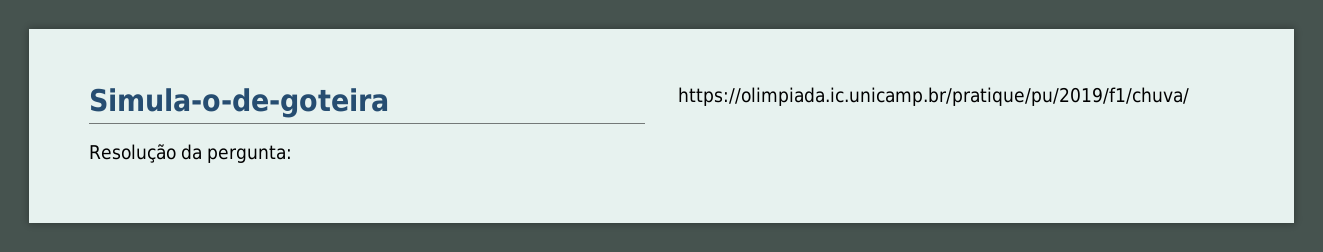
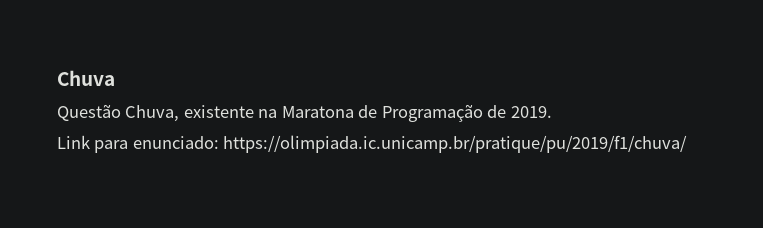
- Simula-o-de-goteira
- Resolução da pergunta: https://olimpiada.ic.unicamp.br/pratique/pu/2019/f1/chuva/
+ Chuva
+ Questão Chuva, existente na Maratona de Programação de 2019.
+ Link para enunciado: https://olimpiada.ic.unicamp.br/pratique/pu/2019/f1/chuva/

